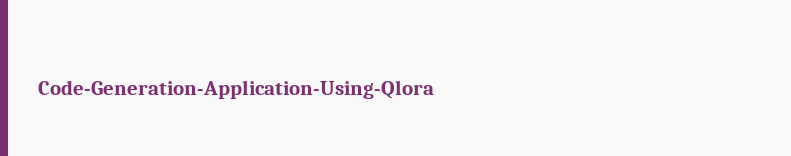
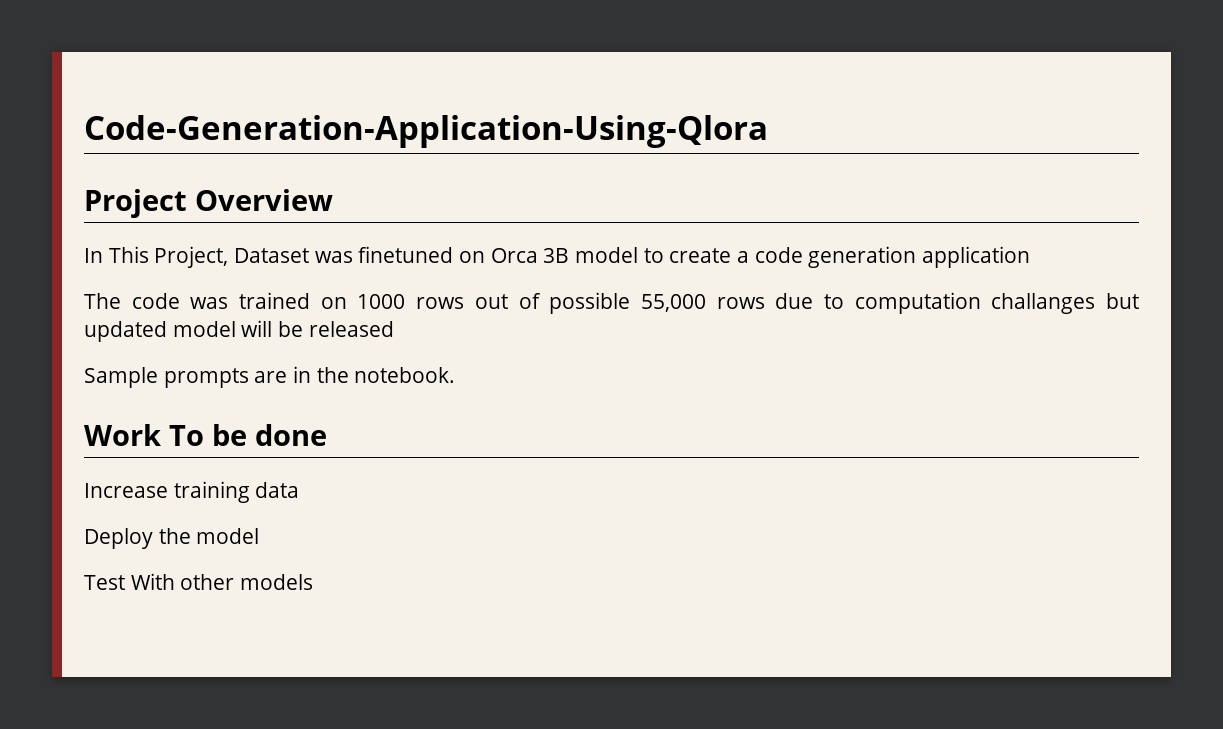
+ Project Overview
+ In This Project, Dataset was finetuned on Orca 3B model to create a code generation application
+ The code was trained on 1000 rows out of possible 55,000 rows due to computation challanges but updated model will be released
+ Sample prompts are in the notebook.
+ Work To be done
+ Increase training data
+ Deploy the model
+ Test With other models

